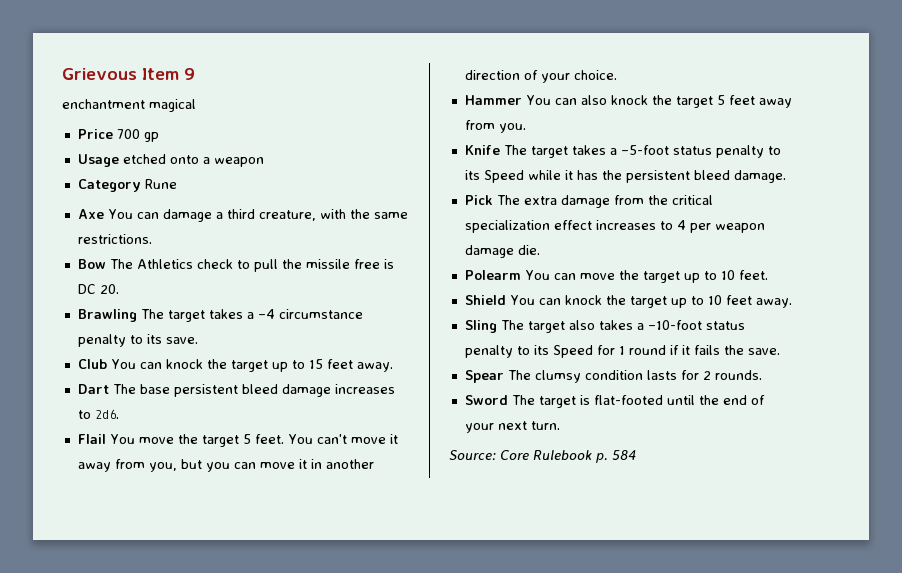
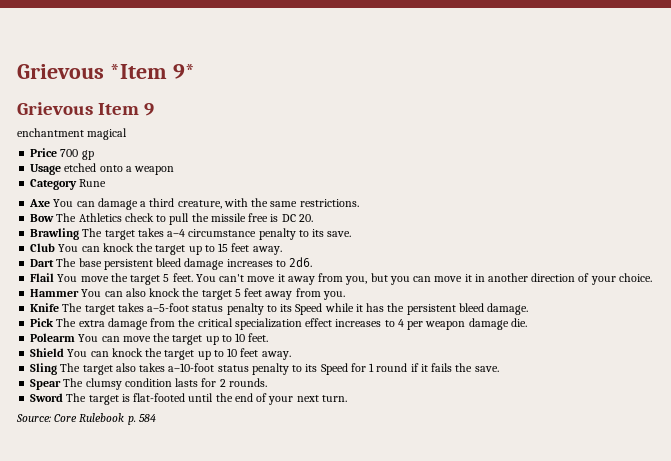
+ Grievous *Item 9*
- Brawling The target takes a –4 circumstance penalty to its save.
+ Brawling The target takes a–4 circumstance penalty to its save.
- Knife The target takes a –5-foot status penalty to its Speed while it has the persistent bleed damage.
+ Knife The target takes a–5-foot status penalty to its Speed while it has the persistent bleed damage.
- Sling The target also takes a –10-foot status penalty to its Speed for 1 round if it fails the save.
+ Sling The target also takes a–10-foot status penalty to its Speed for 1 round if it fails the save.

